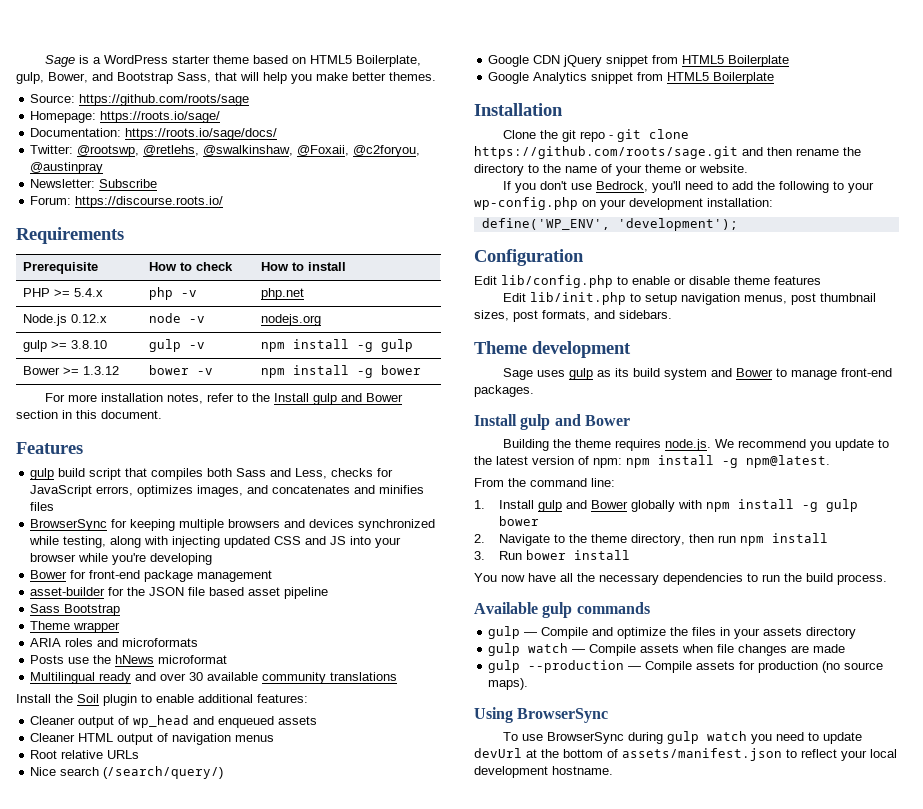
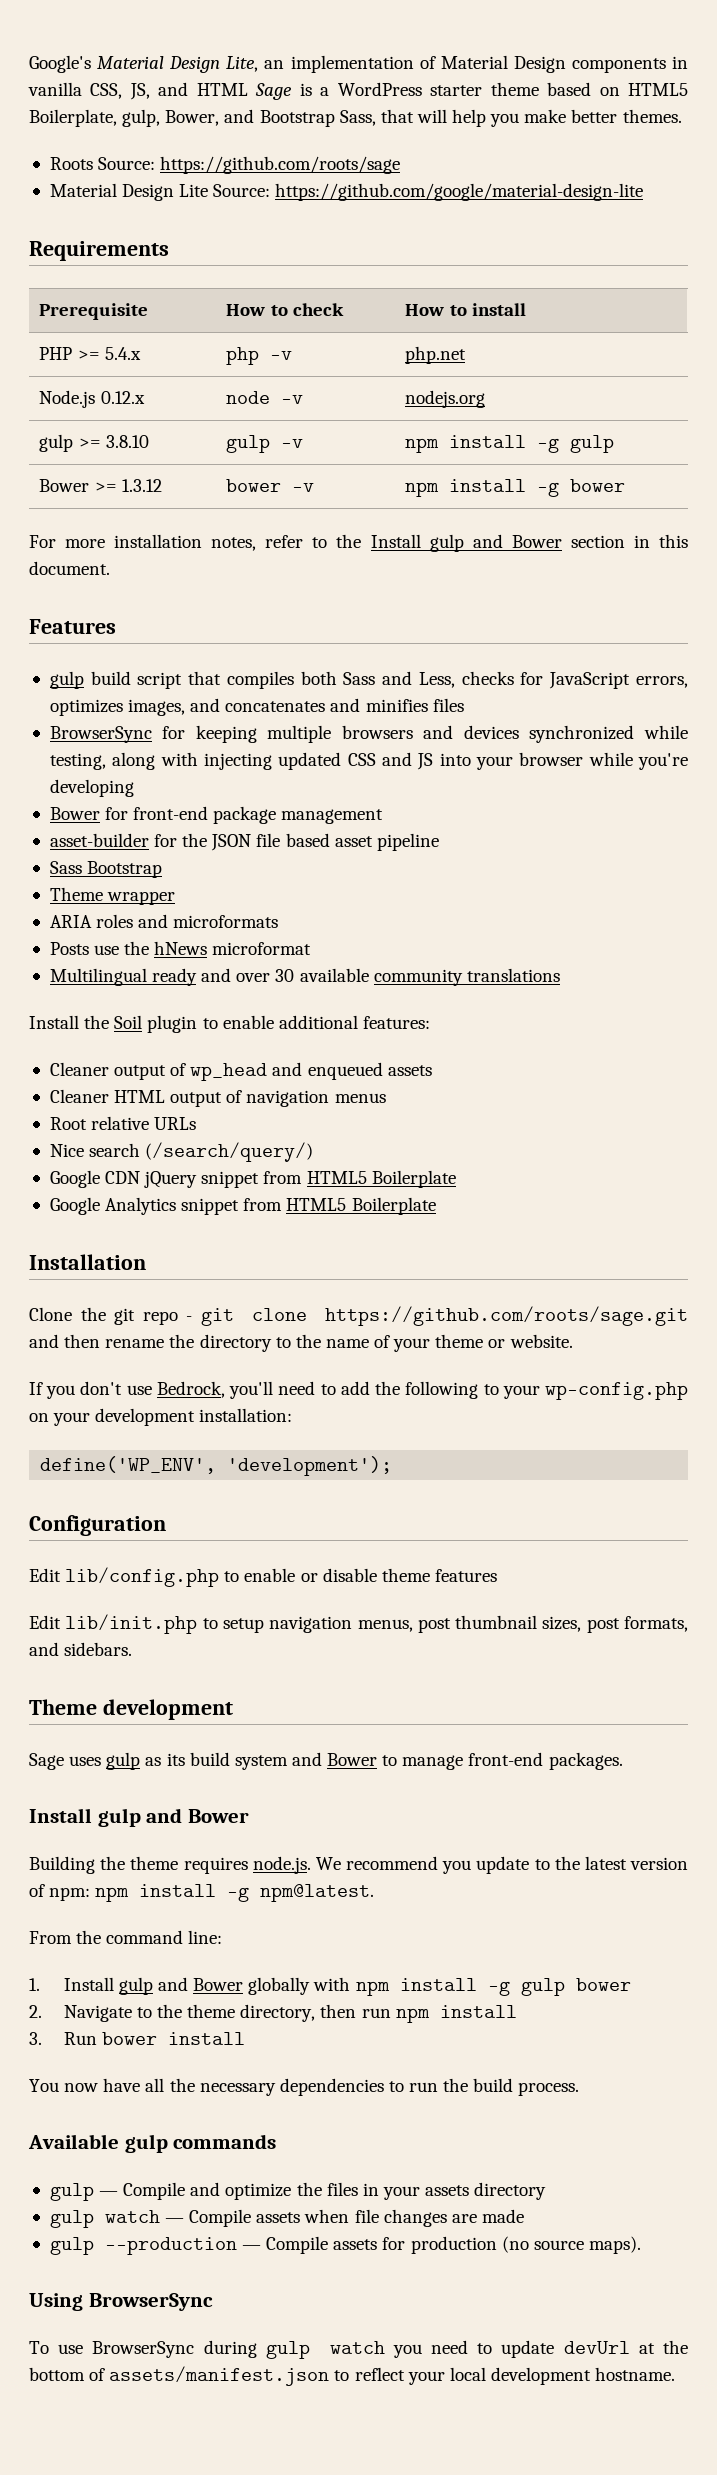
- Sage is a WordPress starter theme based on HTML5 Boilerplate, gulp, Bower, and Bootstrap Sass, that will help you make better themes.
+ Google's Material Design Lite, an implementation of Material Design components in vanilla CSS, JS, and HTML Sage is a WordPress starter theme based on HTML5 Boilerplate, gulp, Bower, and Bootstrap Sass, that will help you make better themes.
- Source: https://github.com/roots/sage
+ Roots Source: https://github.com/roots/sage
- Homepage: https://roots.io/sage/
- Documentation: https://roots.io/sage/docs/
- Twitter: @rootswp, @retlehs, @swalkinshaw, @Foxaii, @c2foryou, @austinpray
- Newsletter: Subscribe
- Forum: https://discourse.roots.io/
+ Material Design Lite Source: https://github.com/google/material-design-lite

